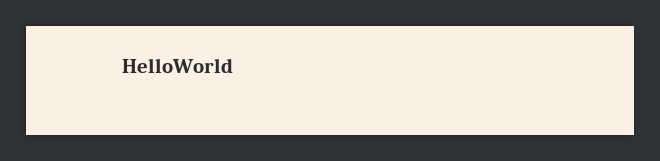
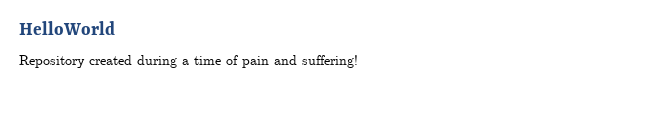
+ Repository created during a time of pain and suffering!

